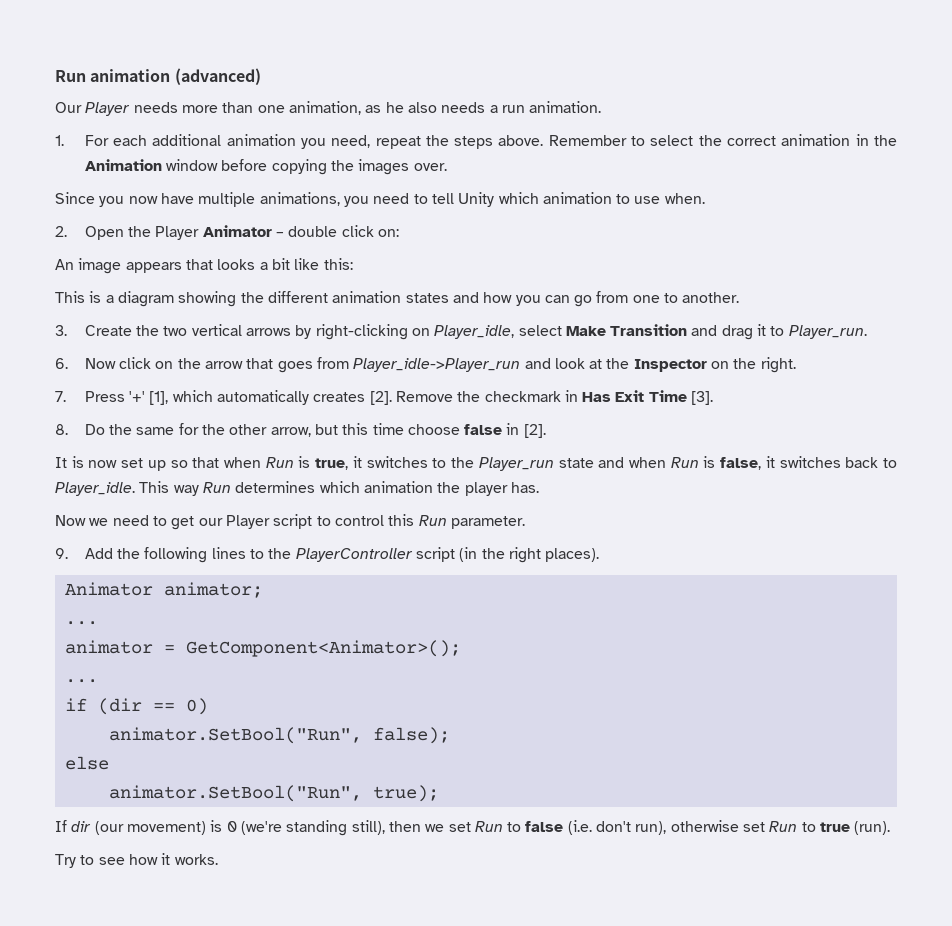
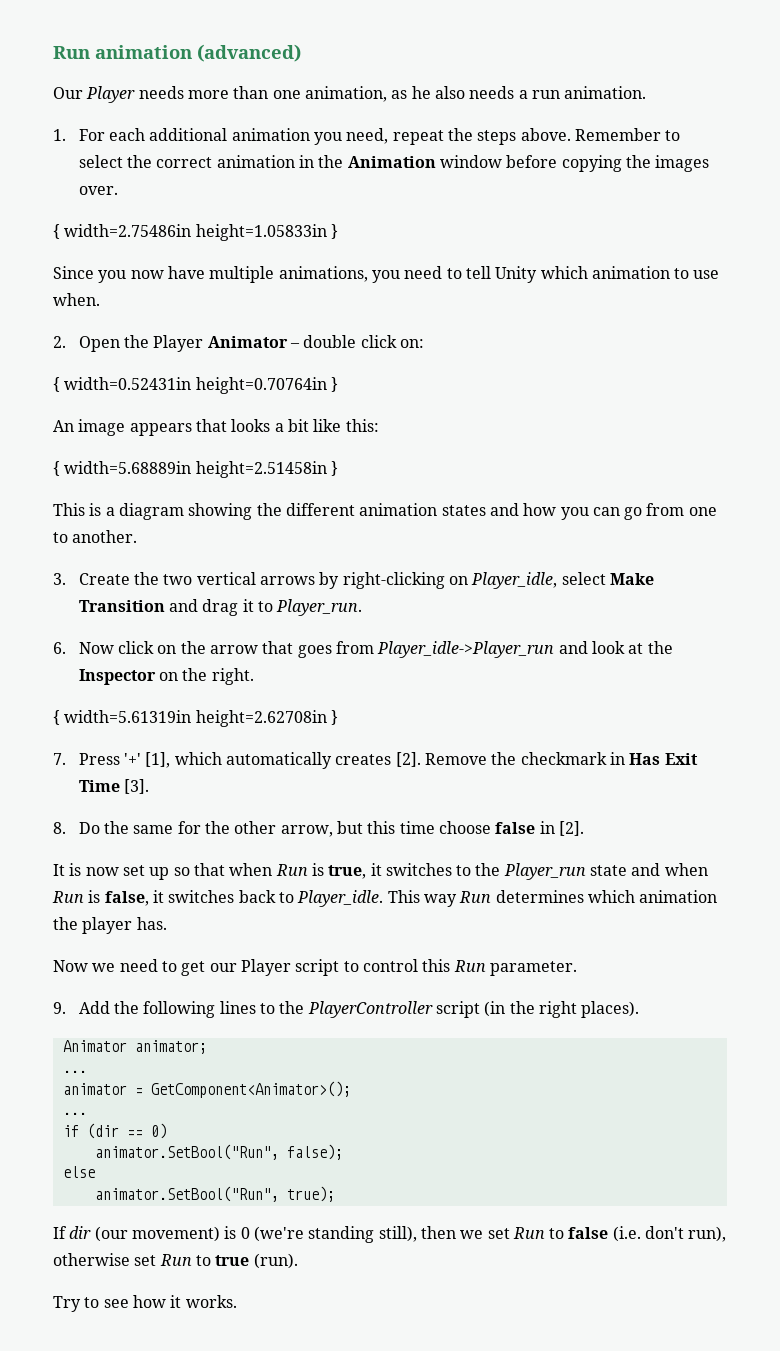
+ { width=2.75486in height=1.05833in }
+ { width=0.52431in height=0.70764in }
+ { width=5.68889in height=2.51458in }
+ { width=5.61319in height=2.62708in }

